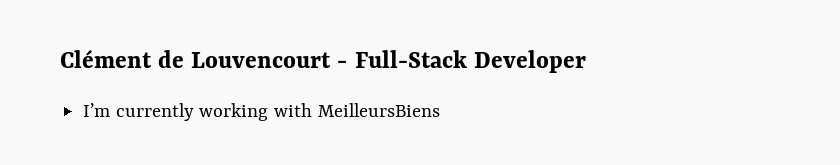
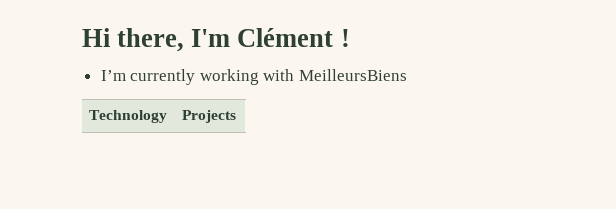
- Clément de Louvencourt - Full-Stack Developer
+ Hi there, I'm Clément !
+ Technology | Projects

